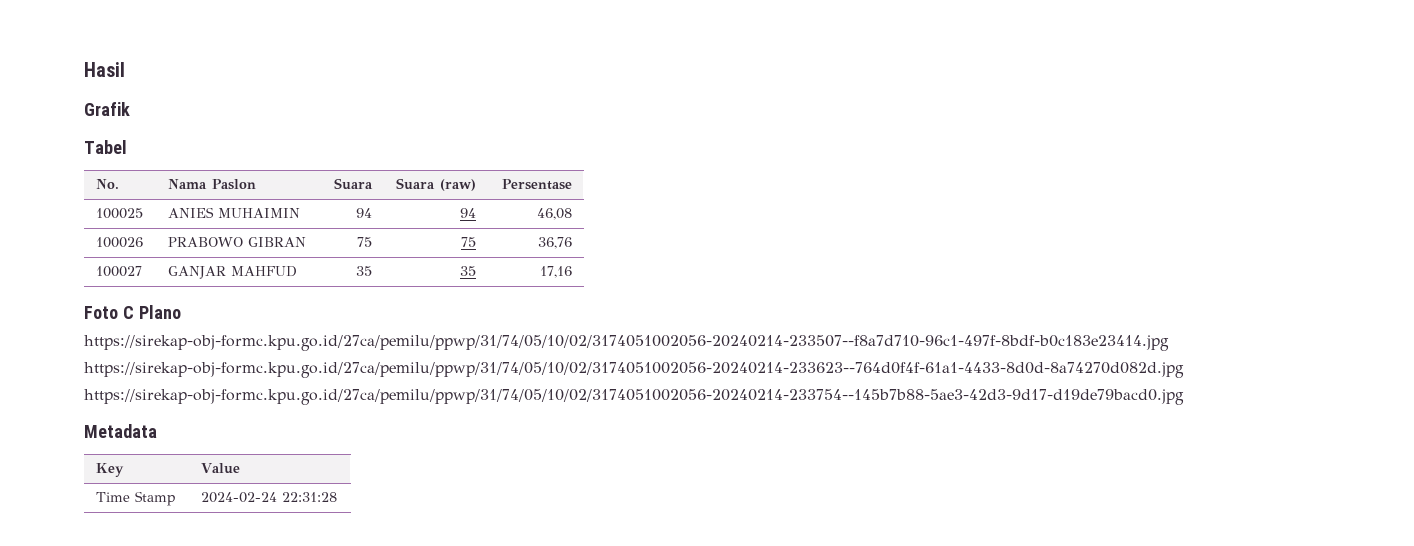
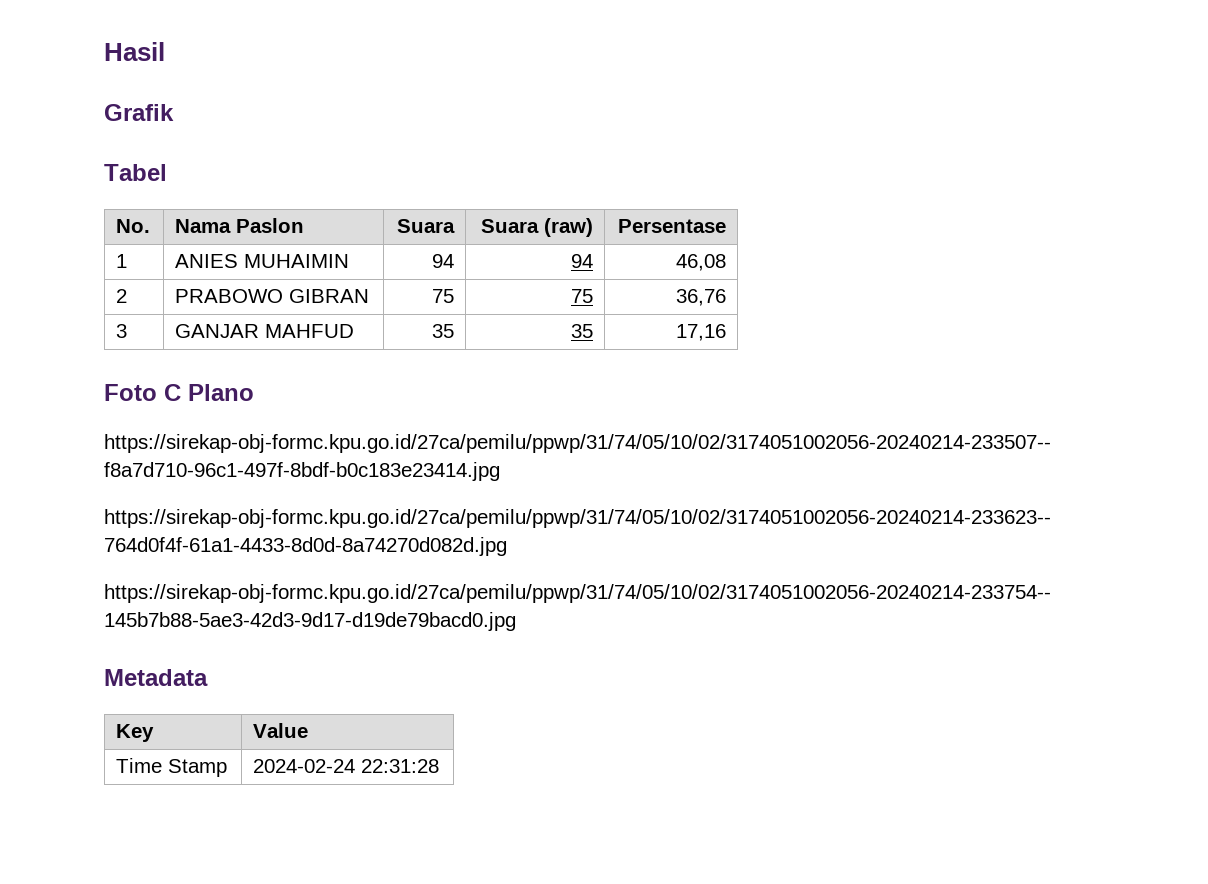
- 100025 | ANIES MUHAIMIN | 94 | 94 | 46,08
+ 1 | ANIES MUHAIMIN | 94 | 94 | 46,08
- 100026 | PRABOWO GIBRAN | 75 | 75 | 36,76
+ 2 | PRABOWO GIBRAN | 75 | 75 | 36,76
- 100027 | GANJAR MAHFUD | 35 | 35 | 17,16
+ 3 | GANJAR MAHFUD | 35 | 35 | 17,16

